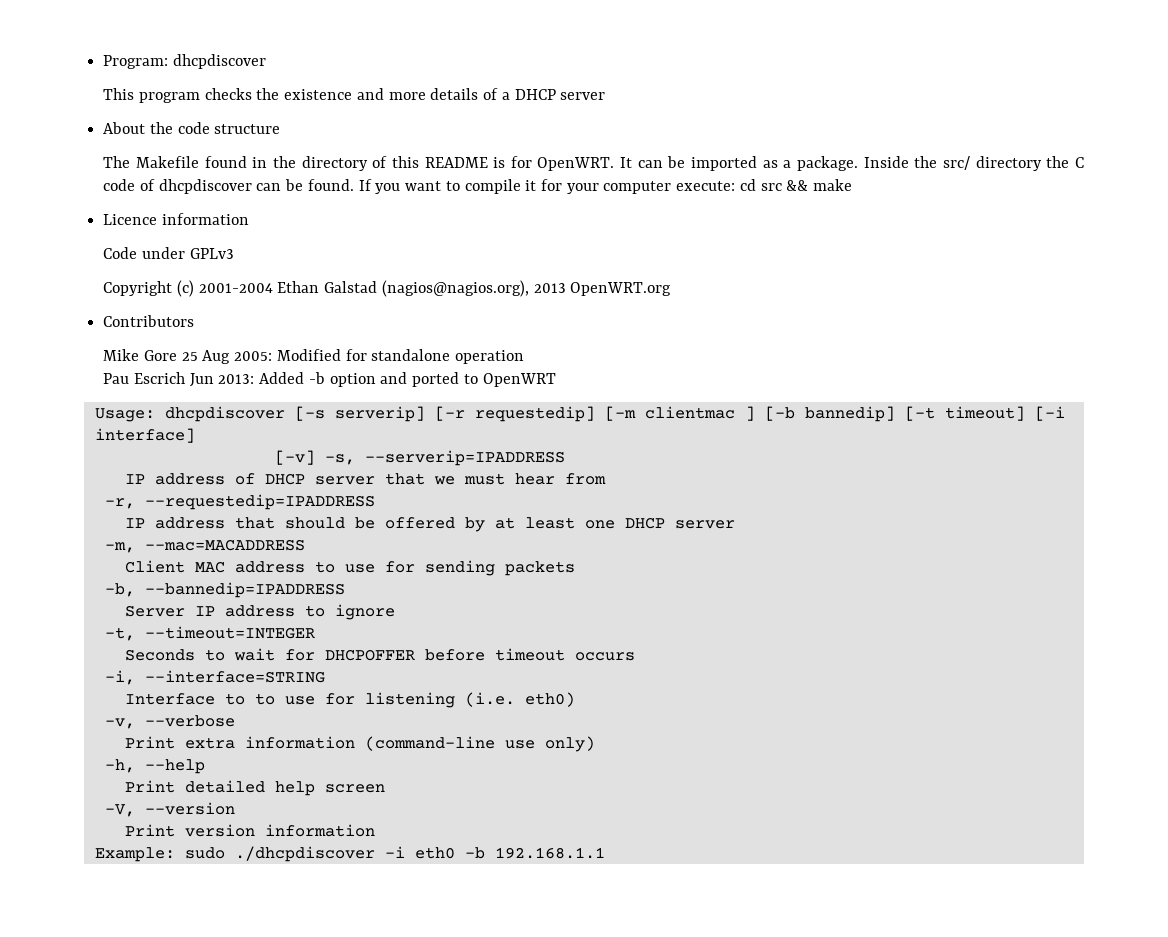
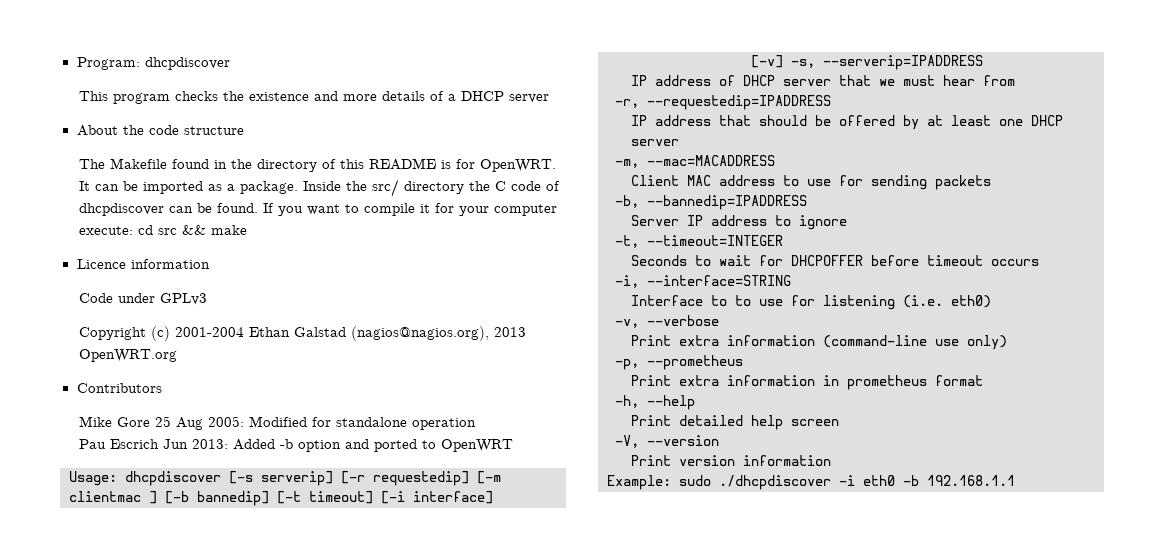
+ -p, --prometheus
+ Print extra information in prometheus format

